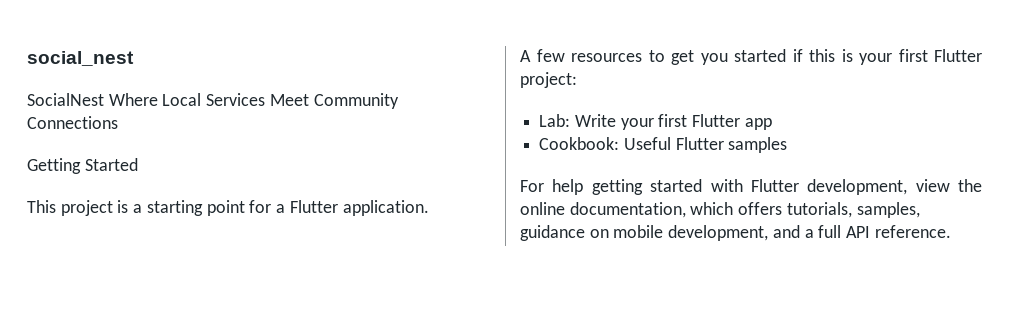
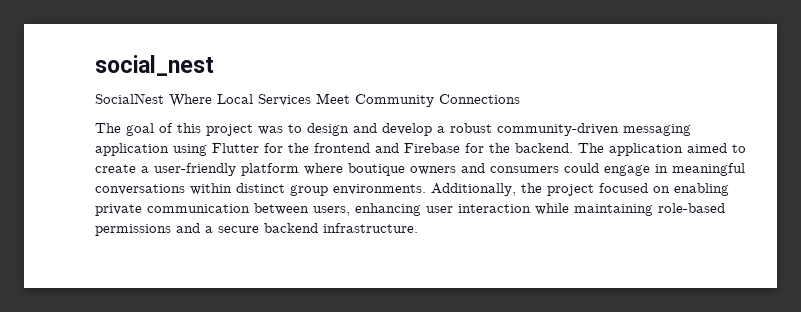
- Getting Started
- This project is a starting point for a Flutter application.
- A few resources to get you started if this is your first Flutter project:
- Lab: Write your first Flutter app
- Cookbook: Useful Flutter samples
- For help getting started with Flutter development, view the online documentation, which offers tutorials, samples, guidance on mobile development, and a full API reference.
+ The goal of this project was to design and develop a robust community-driven messaging application using Flutter for the frontend and Firebase for the backend. The application aimed to create a user-friendly platform where boutique owners and consumers could engage in meaningful conversations within distinct group environments. Additionally, the project focused on enabling private communication between users, enhancing user interaction while maintaining role-based permissions and a secure backend infrastructure.

